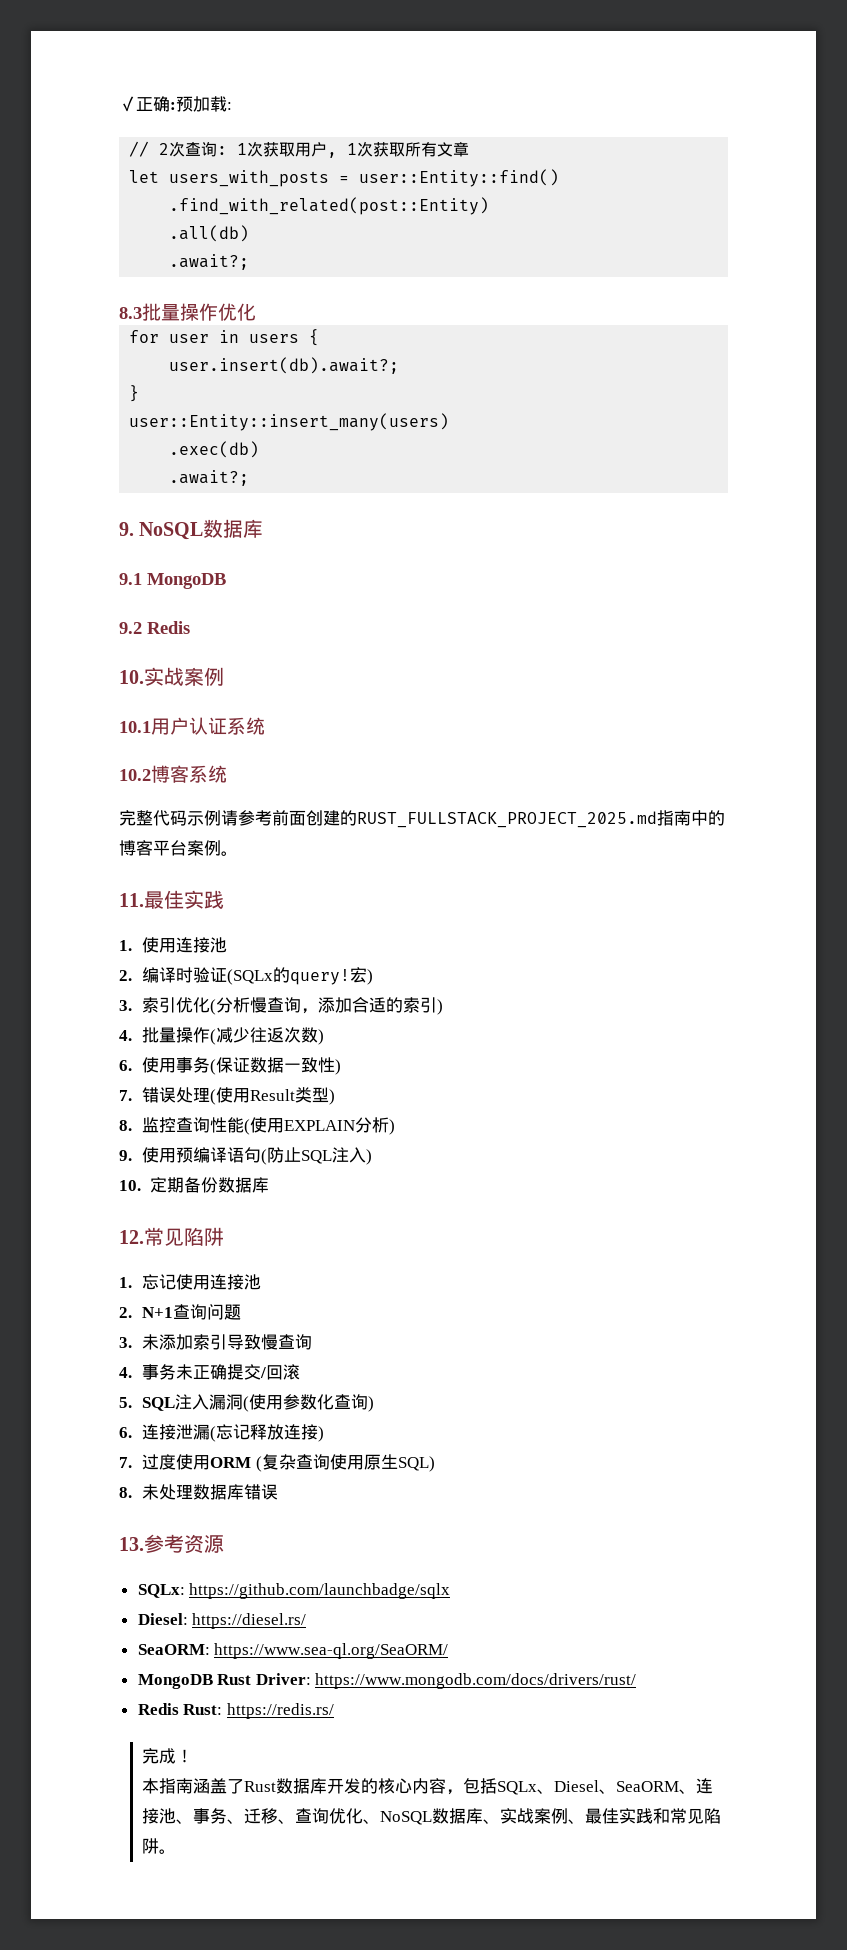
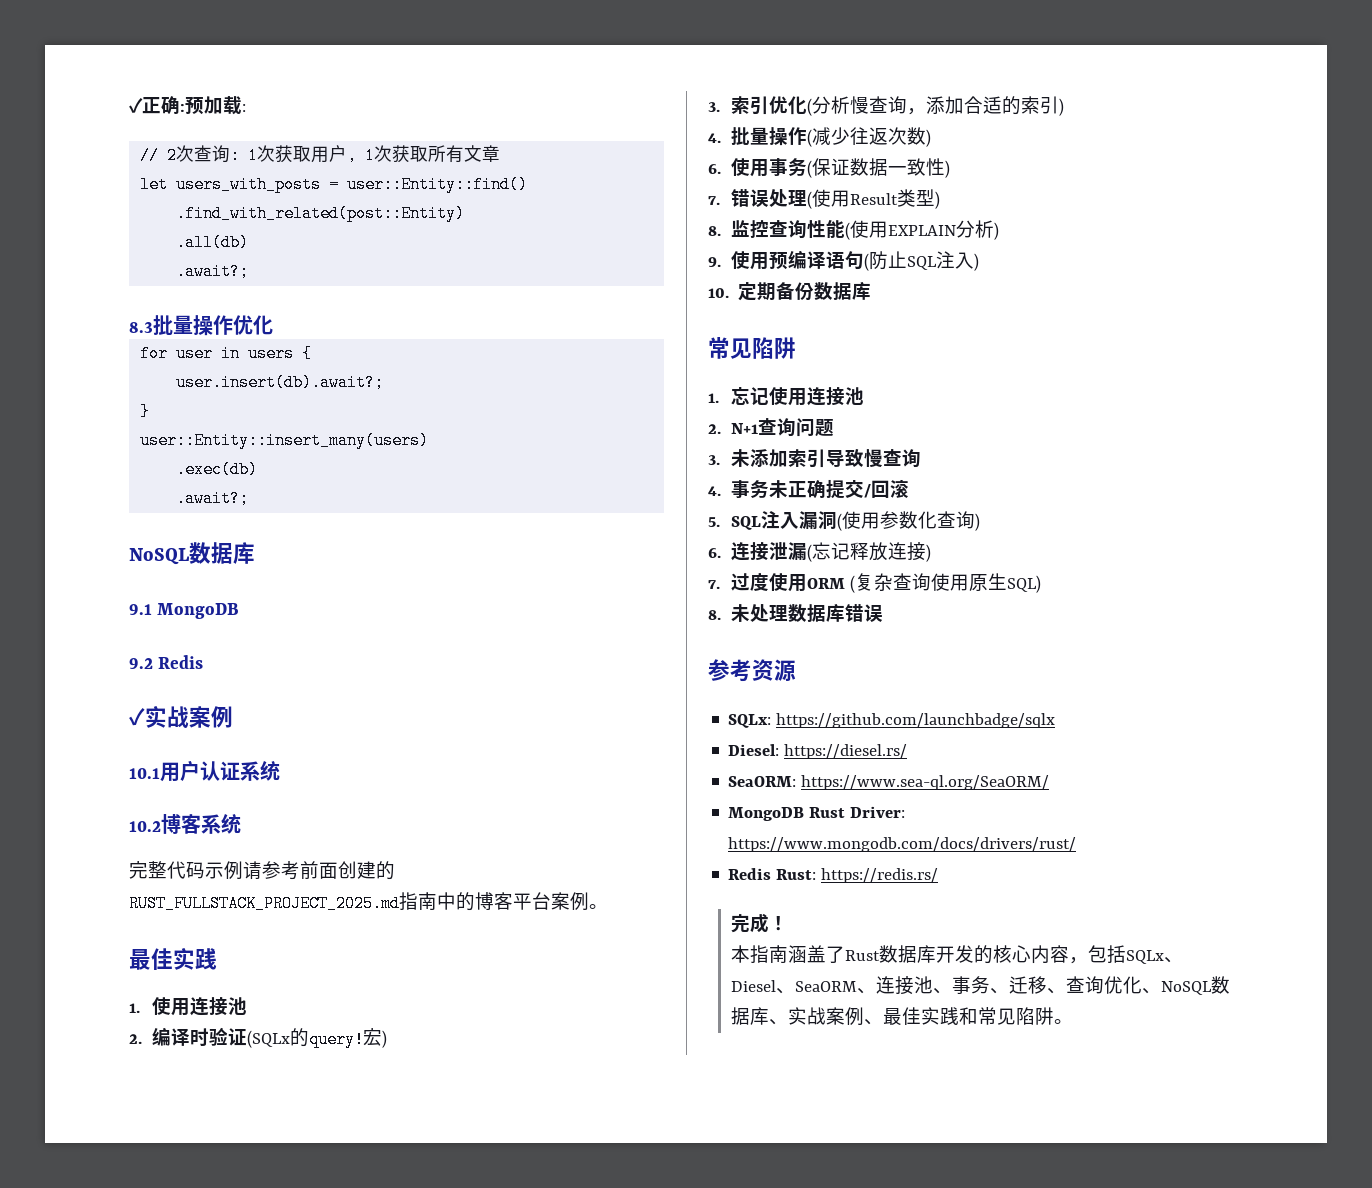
  .exec(db)
  .await?;
- 9. NoSQL数据库
+ NoSQL数据库
- 10.实战案例
+ ✓实战案例
  完整代码示例请参考前面创建的RUST_FULLSTACK_PROJECT_2025.md指南中的博客平台案例。
- 11.最佳实践
+ 最佳实践
  10.定期备份数据库
- 12.常见陷阱
+ 常见陷阱
- 13.参考资源
+ 参考资源

